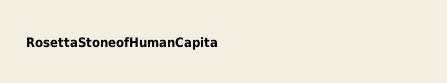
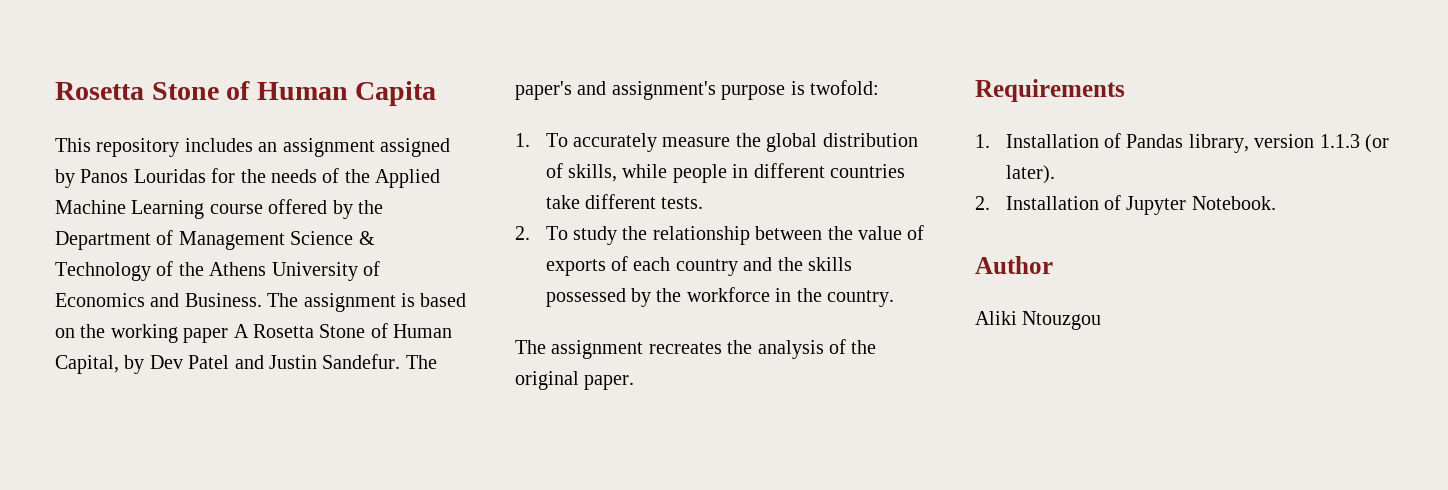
- RosettaStoneofHumanCapita
+ Rosetta Stone of Human Capita
+ This repository includes an assignment assigned by Panos Louridas for the needs of the Applied Machine Learning course offered by the Department of Management Science & Technology of the Athens University of Economics and Business. The assignment is based on the working paper A Rosetta Stone of Human Capital, by Dev Patel and Justin Sandefur. The paper's and assignment's purpose is twofold:
+ 1. To accurately measure the global distribution of skills, while people in different countries take different tests.
+ 2. To study the relationship between the value of exports of each country and the skills possessed by the workforce in the country.
+ The assignment recreates the analysis of the original paper.
+ Requirements
+ 1. Installation of Pandas library, version 1.1.3 (or later).
+ 2. Installation of Jupyter Notebook.
+ Author
+ Aliki Ntouzgou

